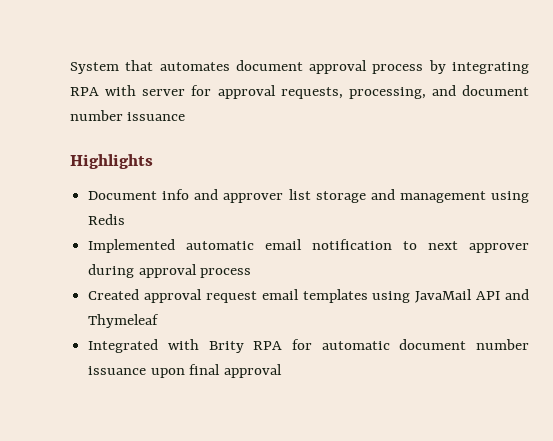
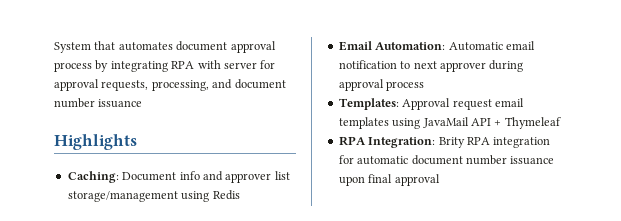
- Document info and approver list storage and management using Redis
+ Caching: Document info and approver list storage/management using Redis
- Implemented automatic email notification to next approver during approval process
+ Email Automation: Automatic email notification to next approver during approval process
- Created approval request email templates using JavaMail API and Thymeleaf
+ Templates: Approval request email templates using JavaMail API + Thymeleaf
- Integrated with Brity RPA for automatic document number issuance upon final approval
+ RPA Integration: Brity RPA integration for automatic document number issuance upon final approval

